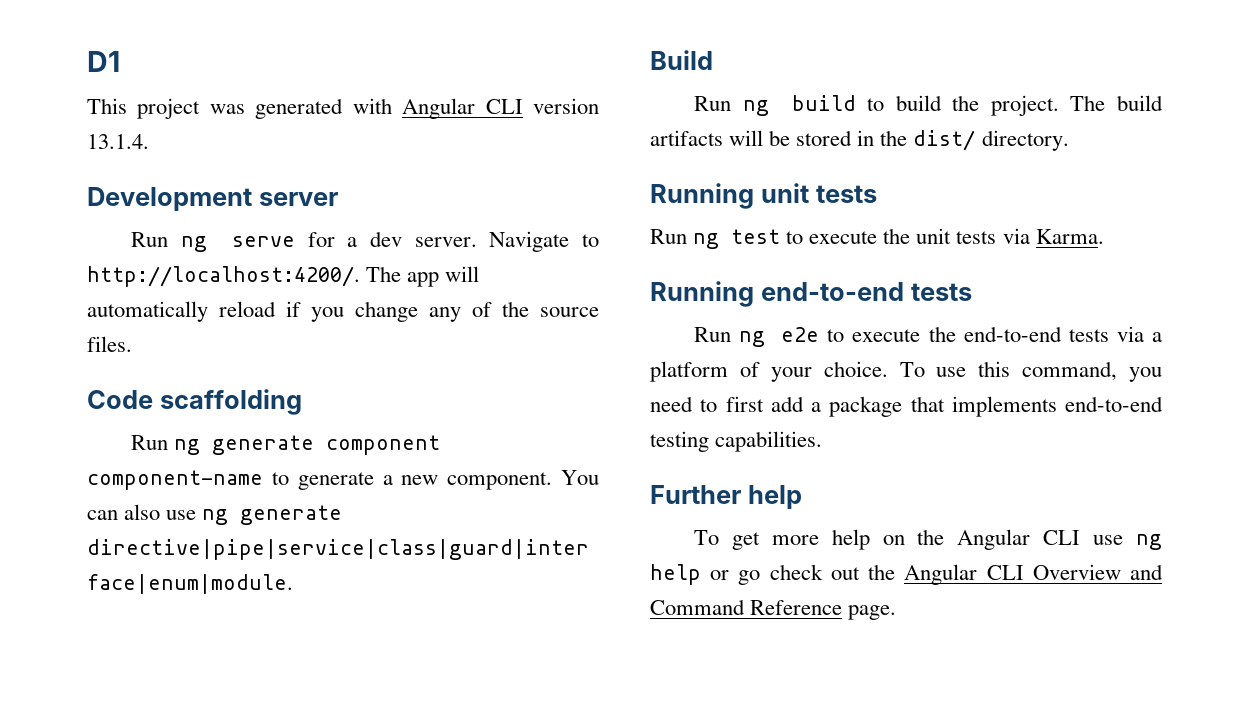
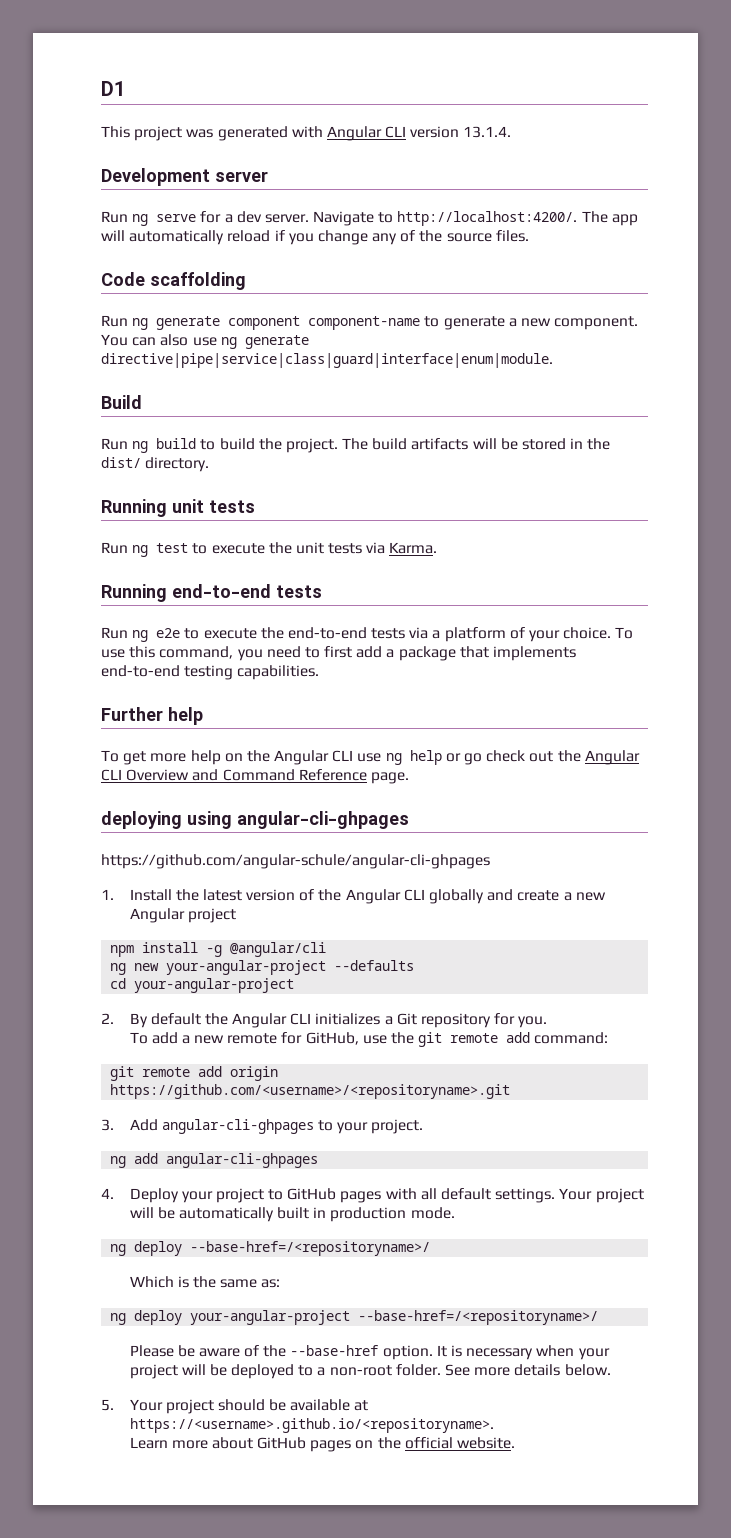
+ deploying using angular-cli-ghpages
+ https://github.com/angular-schule/angular-cli-ghpages
+ 1. Install the latest version of the Angular CLI globally and create a new Angular project
+ npm install -g @angular/cli
+ ng new your-angular-project --defaults
+ cd your-angular-project
+ 2. By default the Angular CLI initializes a Git repository for you.
+ To add a new remote for GitHub, use the git remote add command:
+ git remote add origin https://github.com/<username>/<repositoryname>.git
+ 3. Add angular-cli-ghpages to your project.
+ ng add angular-cli-ghpages
+ 4. Deploy your project to GitHub pages with all default settings. Your project will be automatically built in production mode.
+ ng deploy --base-href=/<repositoryname>/
+ Which is the same as:
+ ng deploy your-angular-project --base-href=/<repositoryname>/
+ Please be aware of the --base-href option. It is necessary when your project will be deployed to a non-root folder. See more details below.
+ 5. Your project should be available at https://<username>.github.io/<repositoryname>.
+ Learn more about GitHub pages on the official website.

